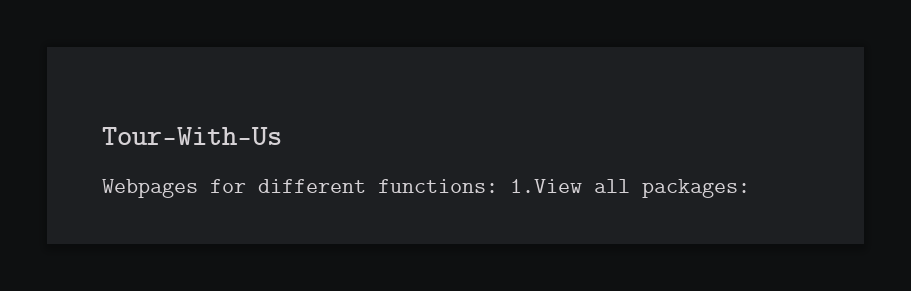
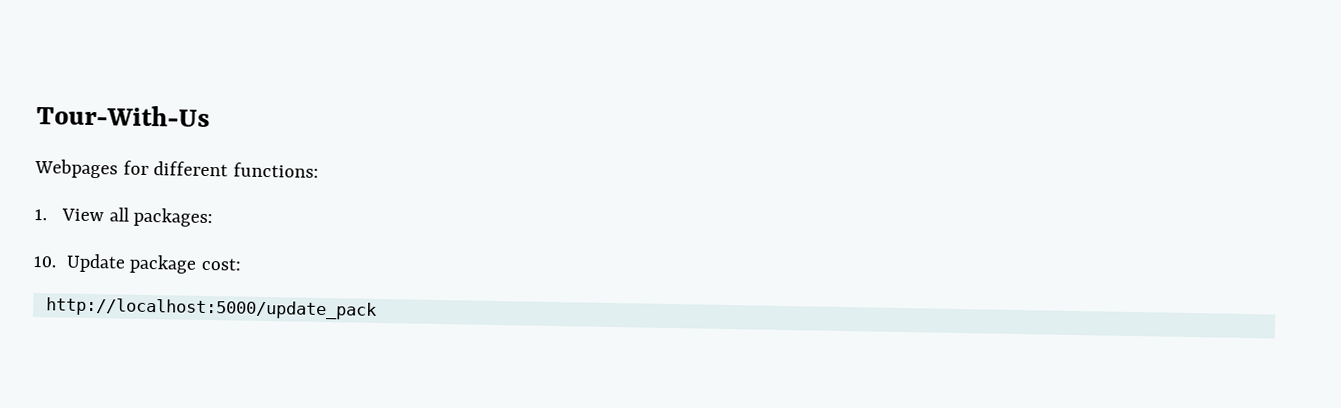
- Webpages for different functions: 1.View all packages:
+ Webpages for different functions:
+ 1. View all packages:
+ 10. Update package cost:
+ http://localhost:5000/update_pack

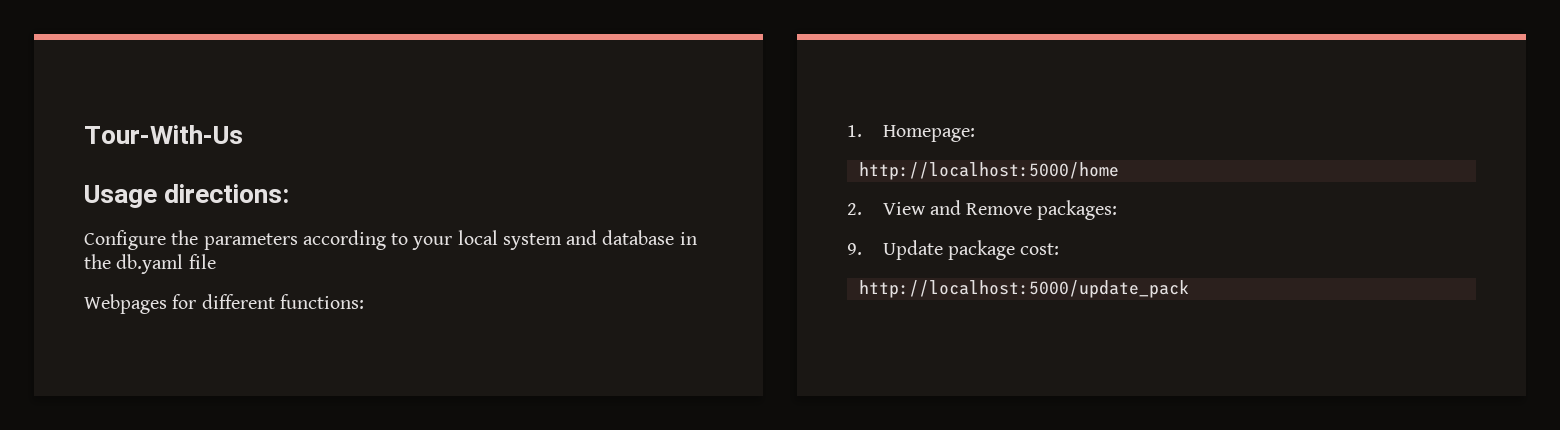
+ Usage directions:
+ Configure the parameters according to your local system and database in the db.yaml file
- 1. View all packages:
+ 1. Homepage:
+ http://localhost:5000/home
+ 2. View and Remove packages:
- 10. Update package cost:
+ 9. Update package cost:

